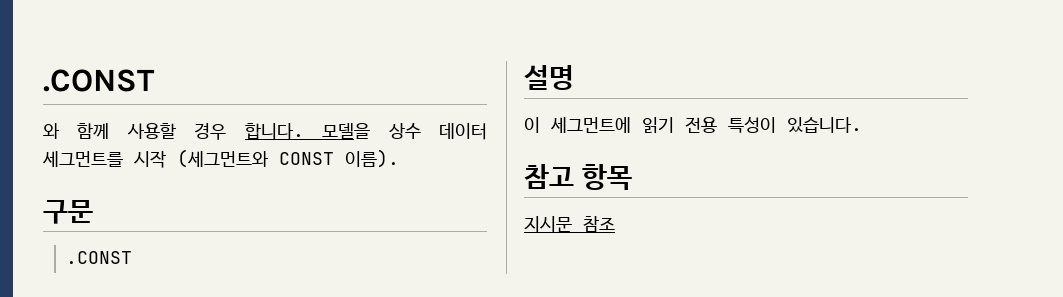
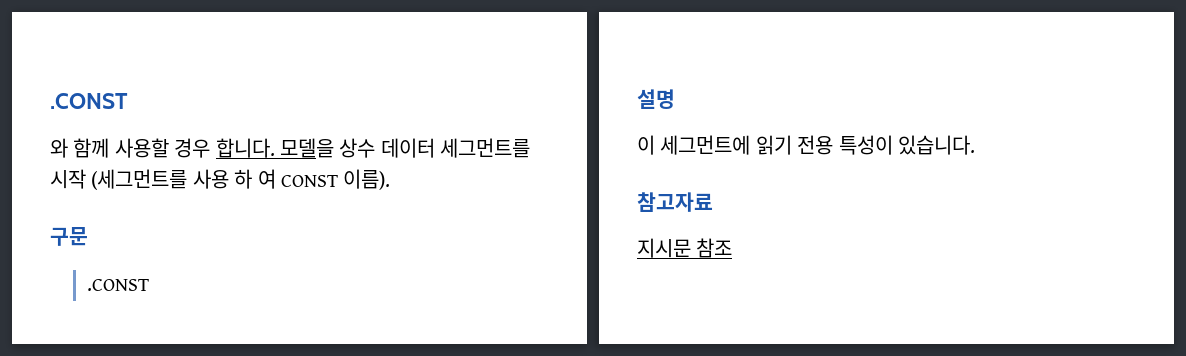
- 모델을 상수 데이터 세그먼트를 시작 (세그먼트와 CONST 이름).
+ 모델을 상수 데이터 세그먼트를 시작 (세그먼트를 사용 하 여 CONST 이름).
- 참고 항목
+ 참고자료

